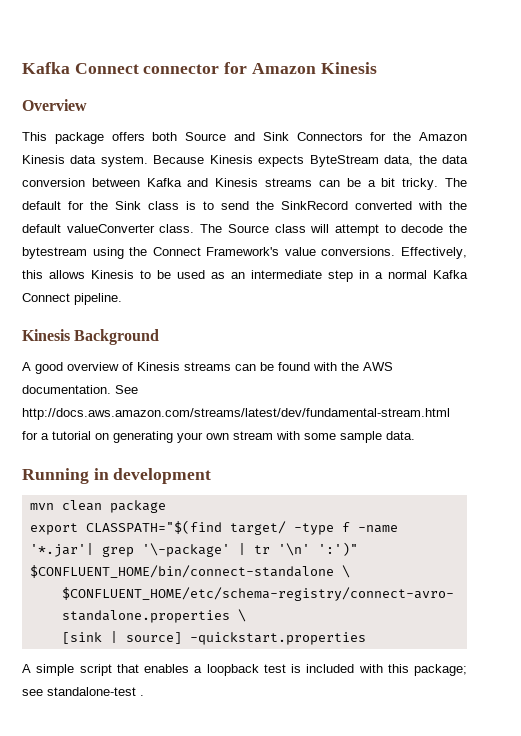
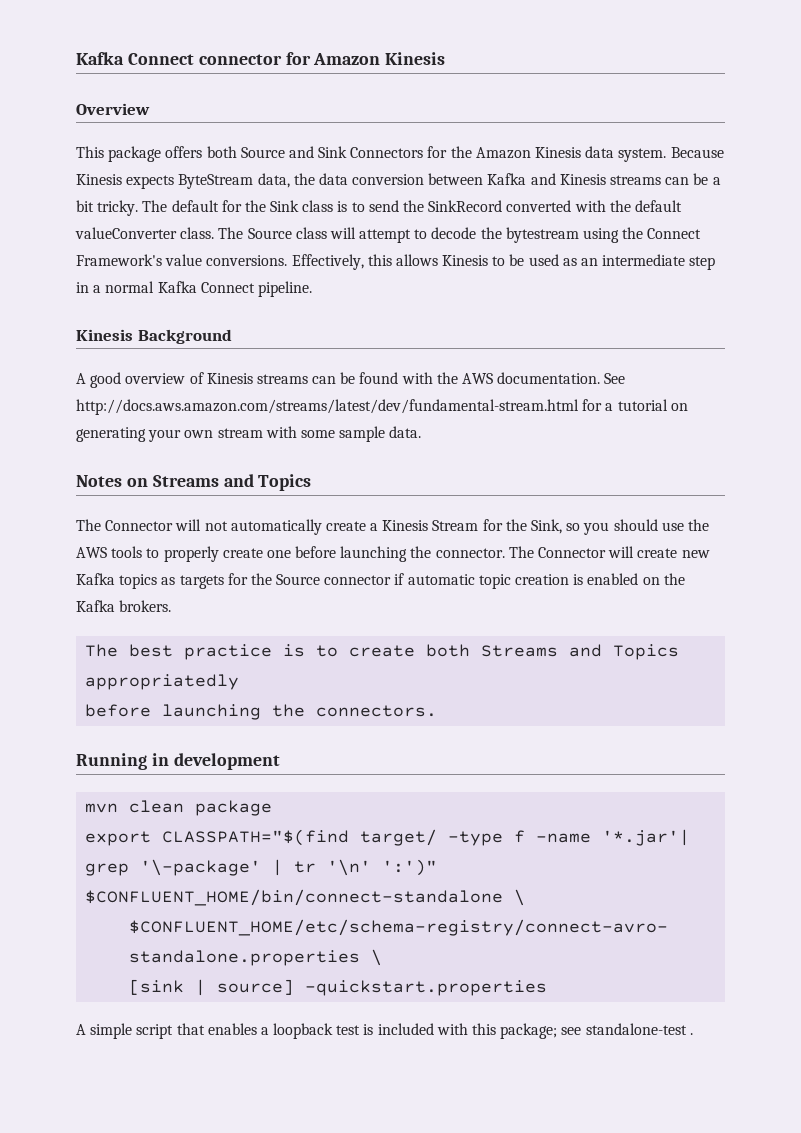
+ Notes on Streams and Topics
+ The Connector will not automatically create a Kinesis Stream for the Sink, so you should use the AWS tools to properly create one before launching the connector. The Connector will create new Kafka topics as targets for the Source connector if automatic topic creation is enabled on the Kafka brokers.
+ The best practice is to create both Streams and Topics appropriatedly
+ before launching the connectors.

